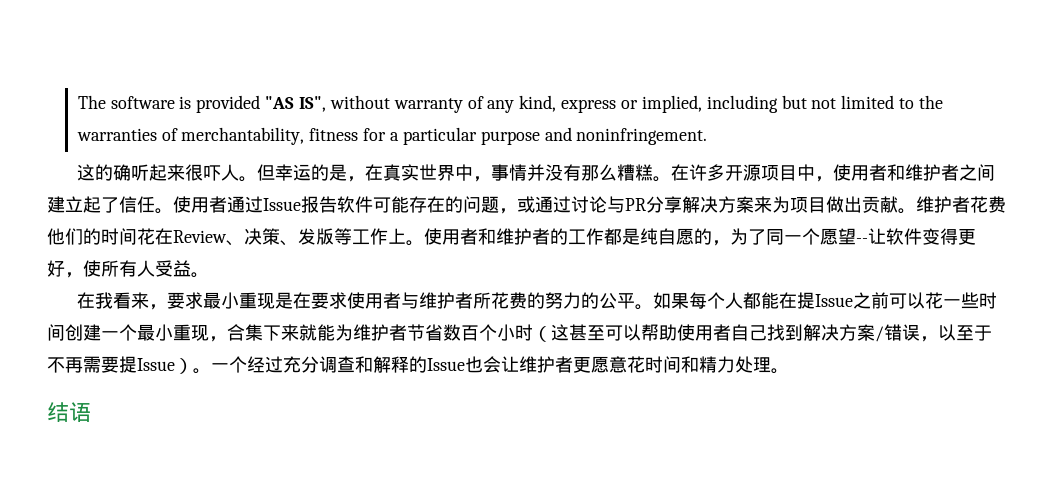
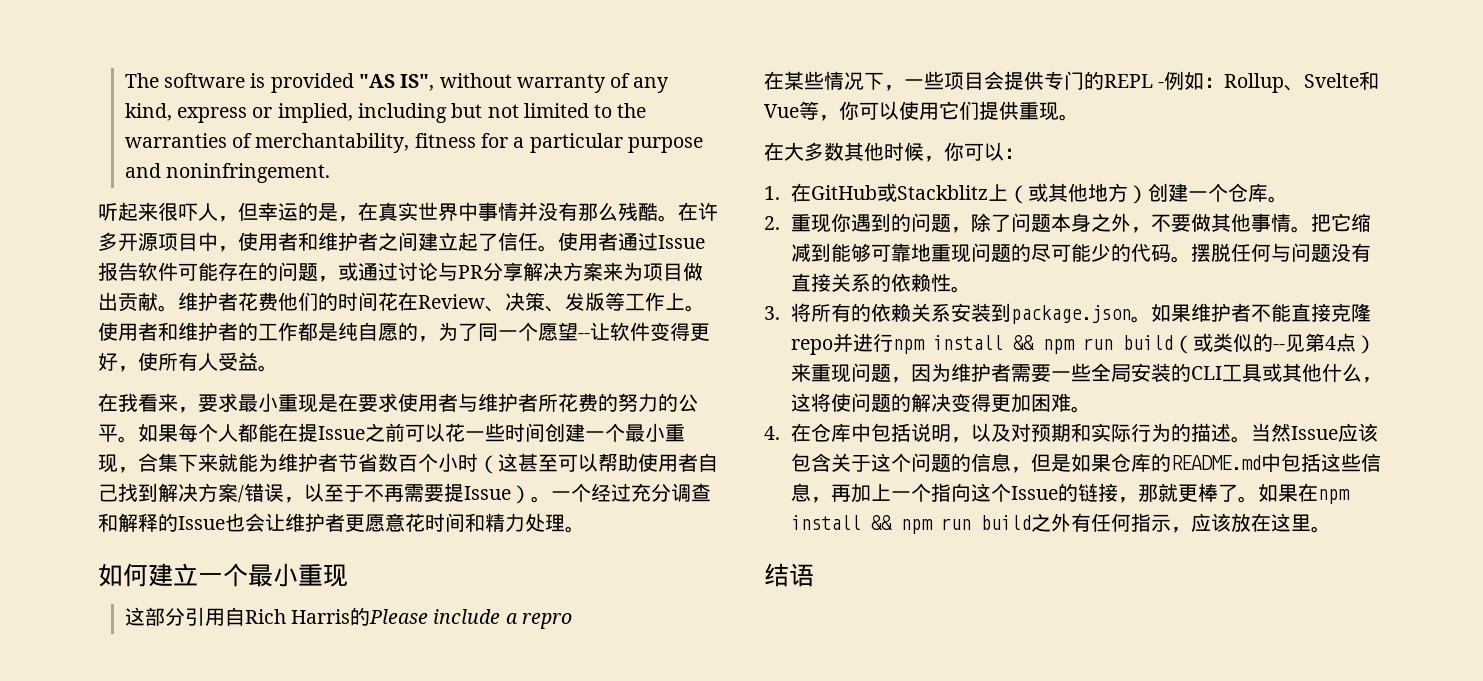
- 这的确听起来很吓人。但幸运的是，在真实世界中，事情并没有那么糟糕。
+ 听起来很吓人，但幸运的是，在真实世界中事情并没有那么残酷。
+ 如何建立一个最小重现
+ 这部分引用自Rich Harris的Please include a repro
+ 在某些情况下，一些项目会提供专门的REPL -例如：Rollup、Svelte和Vue等，你可以使用它们提供重现。
+ 在大多数其他时候，你可以：
+ 1.在GitHub或Stackblitz上（或其他地方）创建一个仓库。
+ 2.重现你遇到的问题，除了问题本身之外，不要做其他事情。把它缩减到能够可靠地重现问题的尽可能少的代码。摆脱任何与问题没有直接关系的依赖性。
+ 3.将所有的依赖关系安装到package.json。如果维护者不能直接克隆repo并进行npm install && npm run build（或类似的--见第4点）来重现问题，因为维护者需要一些全局安装的CLI工具或其他什么，这将使问题的解决变得更加困难。
+ 4.在仓库中包括说明，以及对预期和实际行为的描述。当然Issue应该包含关于这个问题的信息，但是如果仓库的README.md中包括这些信息，再加上一个指向这个Issue的链接，那就更棒了。如果在npm install && npm run build之外有任何指示，应该放在这里。

